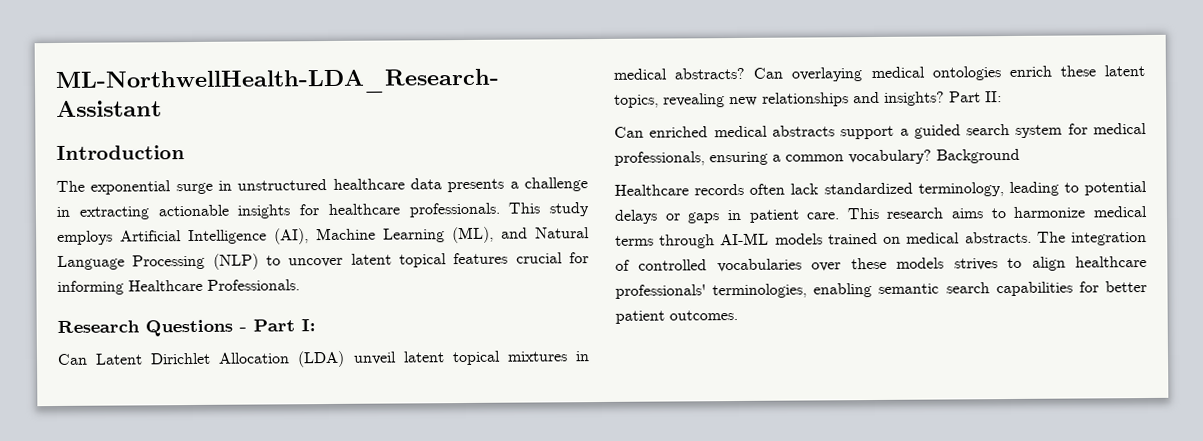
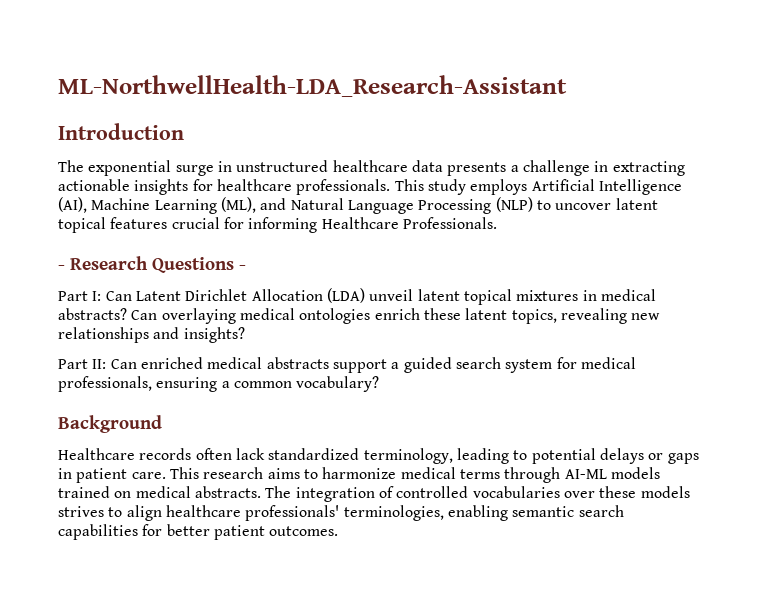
- Research Questions - Part I:
- Can Latent Dirichlet Allocation (LDA) unveil latent topical mixtures in medical abstracts?
+ - Research Questions -
+ Part I: Can Latent Dirichlet Allocation (LDA) unveil latent topical mixtures in medical abstracts?
- Can overlaying medical ontologies enrich these latent topics, revealing new relationships and insights? Part II:
- Can enriched medical abstracts support a guided search system for medical professionals, ensuring a common vocabulary? Background
+ Can overlaying medical ontologies enrich these latent topics, revealing new relationships and insights?
+ Part II: Can enriched medical abstracts support a guided search system for medical professionals, ensuring a common vocabulary?
+ Background

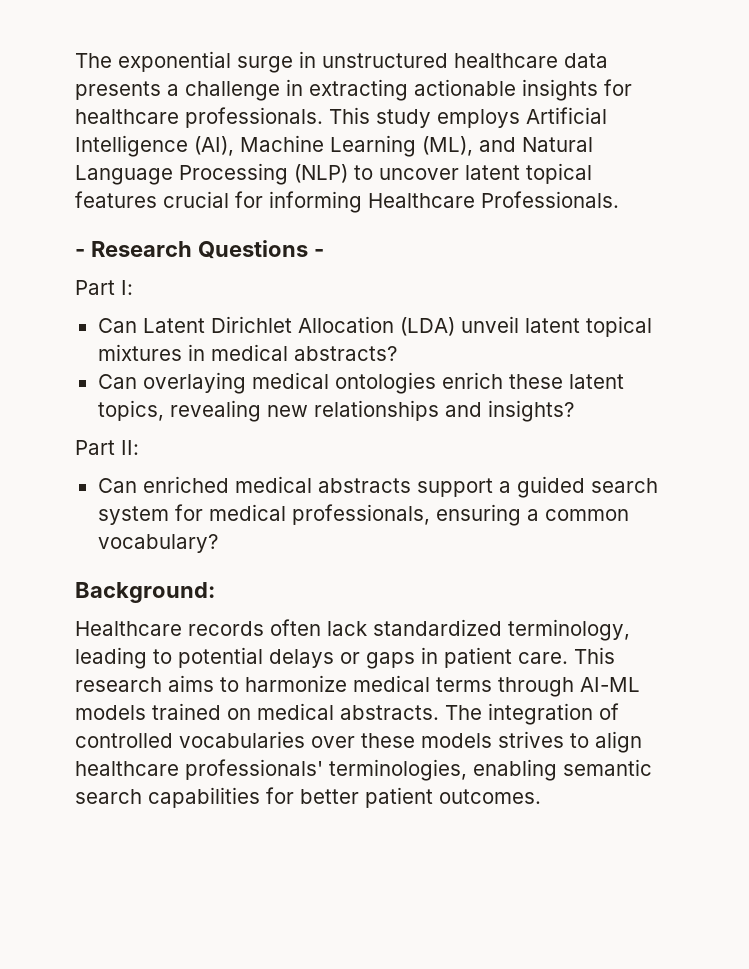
- ML-NorthwellHealth-LDA_Research-Assistant
- Introduction
- Part I: Can Latent Dirichlet Allocation (LDA) unveil latent topical mixtures in medical abstracts? Can overlaying medical ontologies enrich these latent topics, revealing new relationships and insights?
+ Part I:
+ Can Latent Dirichlet Allocation (LDA) unveil latent topical mixtures in medical abstracts?
+ Can overlaying medical ontologies enrich these latent topics, revealing new relationships and insights?
- Part II: Can enriched medical abstracts support a guided search system for medical professionals, ensuring a common vocabulary?
+ Part II:
+ Can enriched medical abstracts support a guided search system for medical professionals, ensuring a common vocabulary?
- Background
+ Background:

